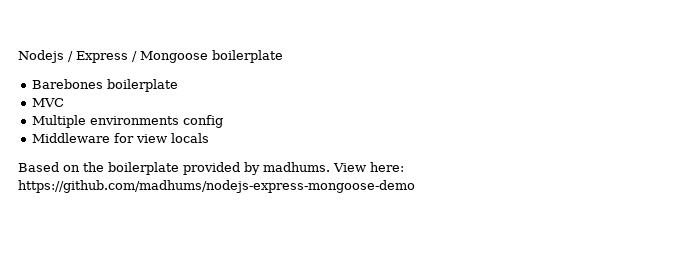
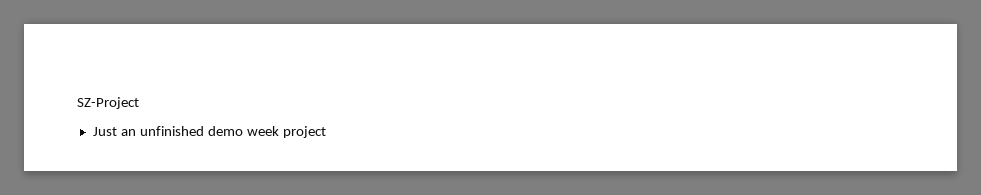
- Nodejs / Express / Mongoose boilerplate
- Barebones boilerplate
- MVC
- Multiple environments config
- Middleware for view locals
- Based on the boilerplate provided by madhums. View here: https://github.com/madhums/nodejs-express-mongoose-demo
+ SZ-Project
+ Just an unfinished demo week project

